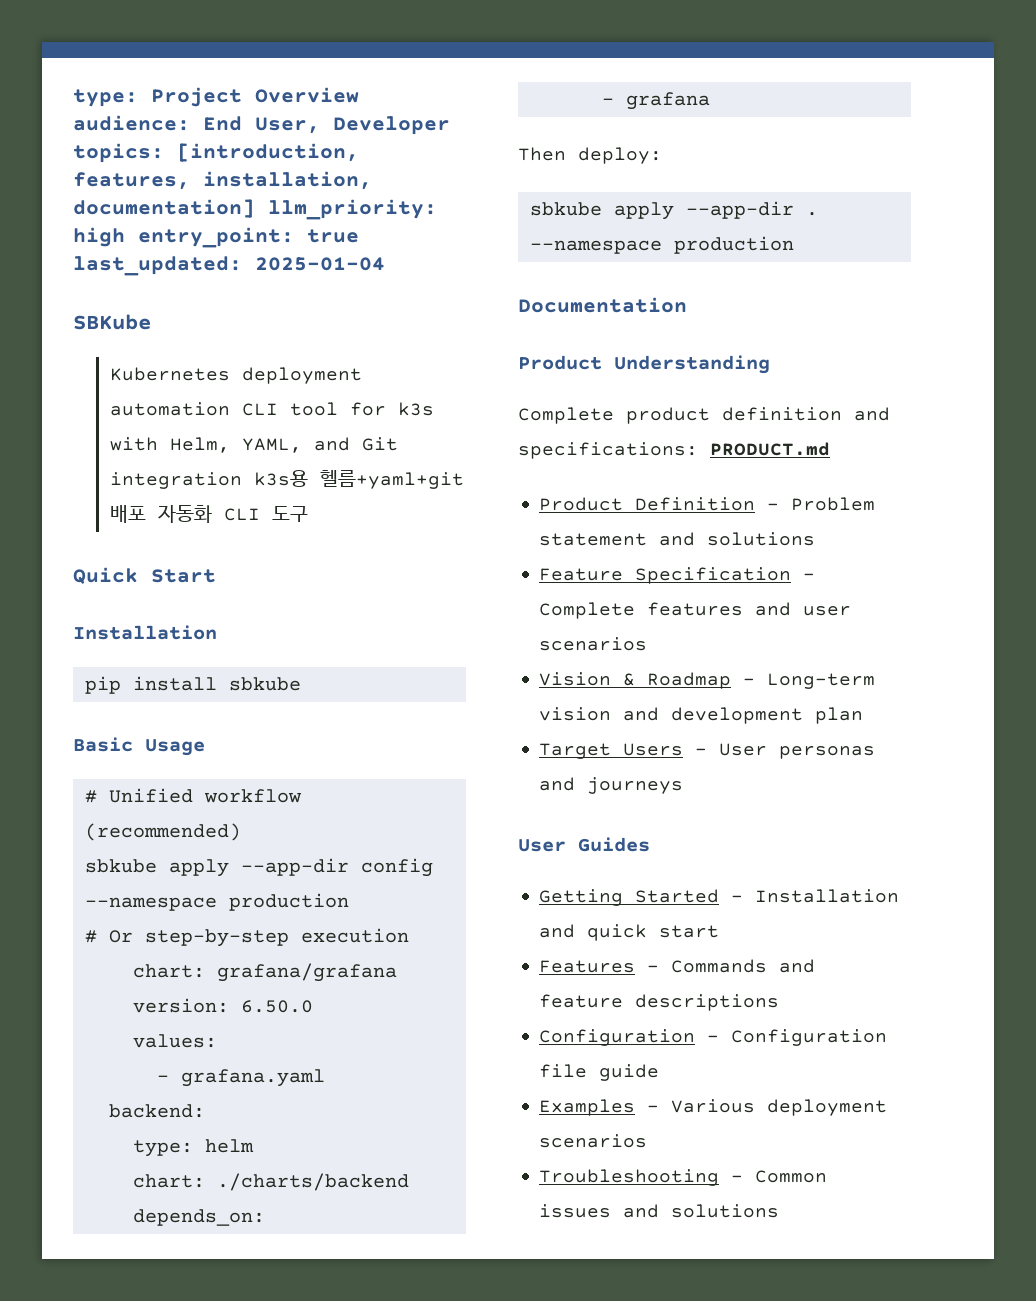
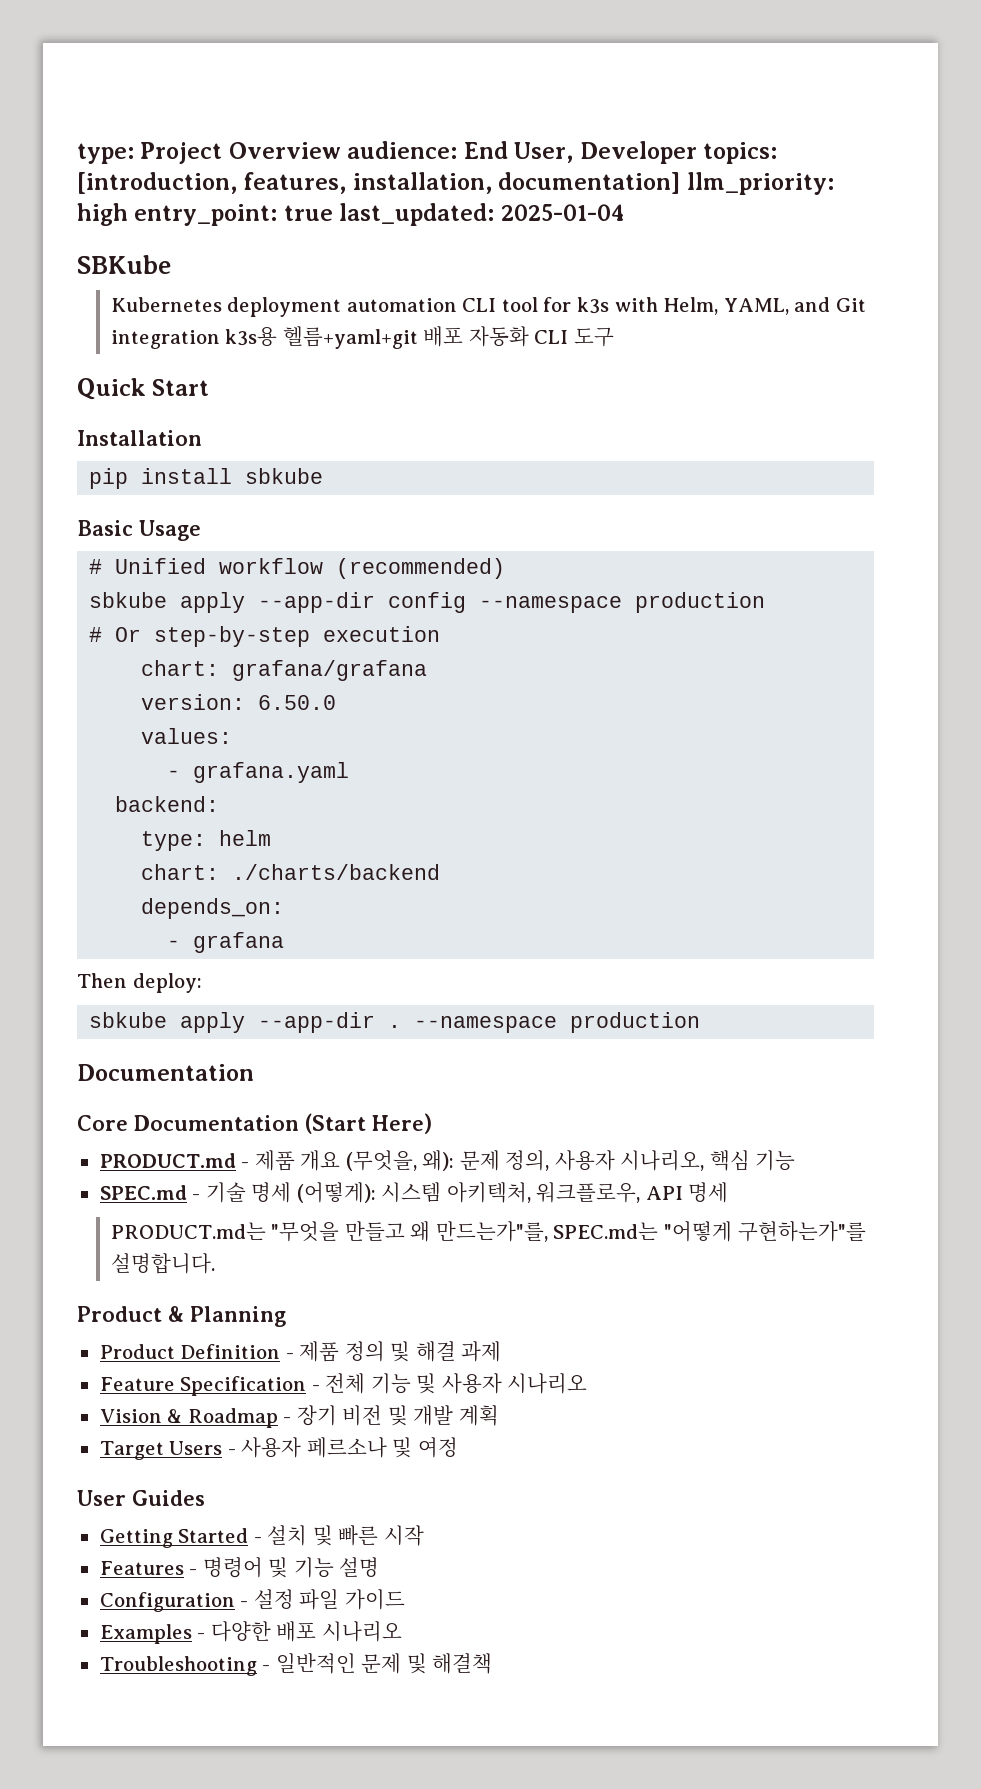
- Product Understanding
- Complete product definition and specifications: PRODUCT.md
- Product Definition - Problem statement and solutions
- Feature Specification - Complete features and user scenarios
+ Core Documentation (Start Here)
+ PRODUCT.md - 제품 개요 (무엇을, 왜): 문제 정의, 사용자 시나리오, 핵심 기능
+ SPEC.md - 기술 명세 (어떻게): 시스템 아키텍처, 워크플로우, API 명세
+ PRODUCT.md는 "무엇을 만들고 왜 만드는가"를, SPEC.md는 "어떻게 구현하는가"를 설명합니다.
+ Product & Planning
+ Product Definition - 제품 정의 및 해결 과제
+ Feature Specification - 전체 기능 및 사용자 시나리오
- Vision & Roadmap - Long-term vision and development plan
+ Vision & Roadmap - 장기 비전 및 개발 계획
- Target Users - User personas and journeys
+ Target Users - 사용자 페르소나 및 여정
- Getting Started - Installation and quick start
- Features - Commands and feature descriptions
+ Getting Started - 설치 및 빠른 시작
+ Features - 명령어 및 기능 설명
- Configuration - Configuration file guide
+ Configuration - 설정 파일 가이드
- Examples - Various deployment scenarios
+ Examples - 다양한 배포 시나리오
- Troubleshooting - Common issues and solutions
+ Troubleshooting - 일반적인 문제 및 해결책

